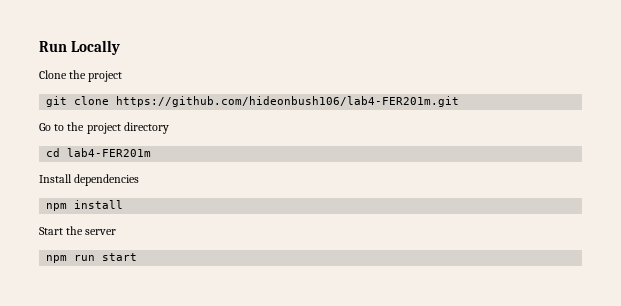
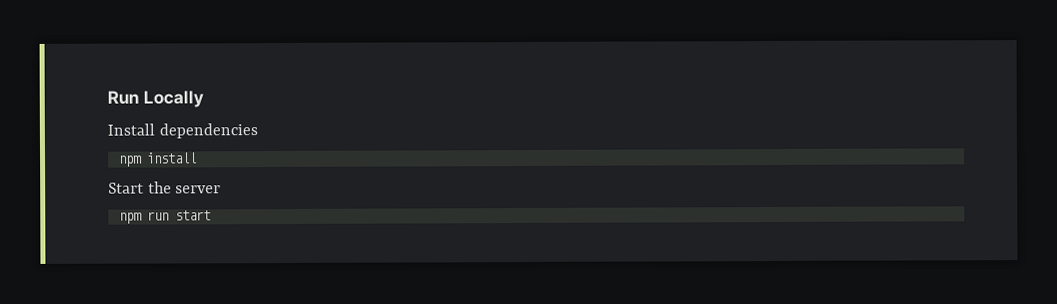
- Clone the project
- git clone https://github.com/hideonbush106/lab4-FER201m.git
- Go to the project directory
- cd lab4-FER201m

